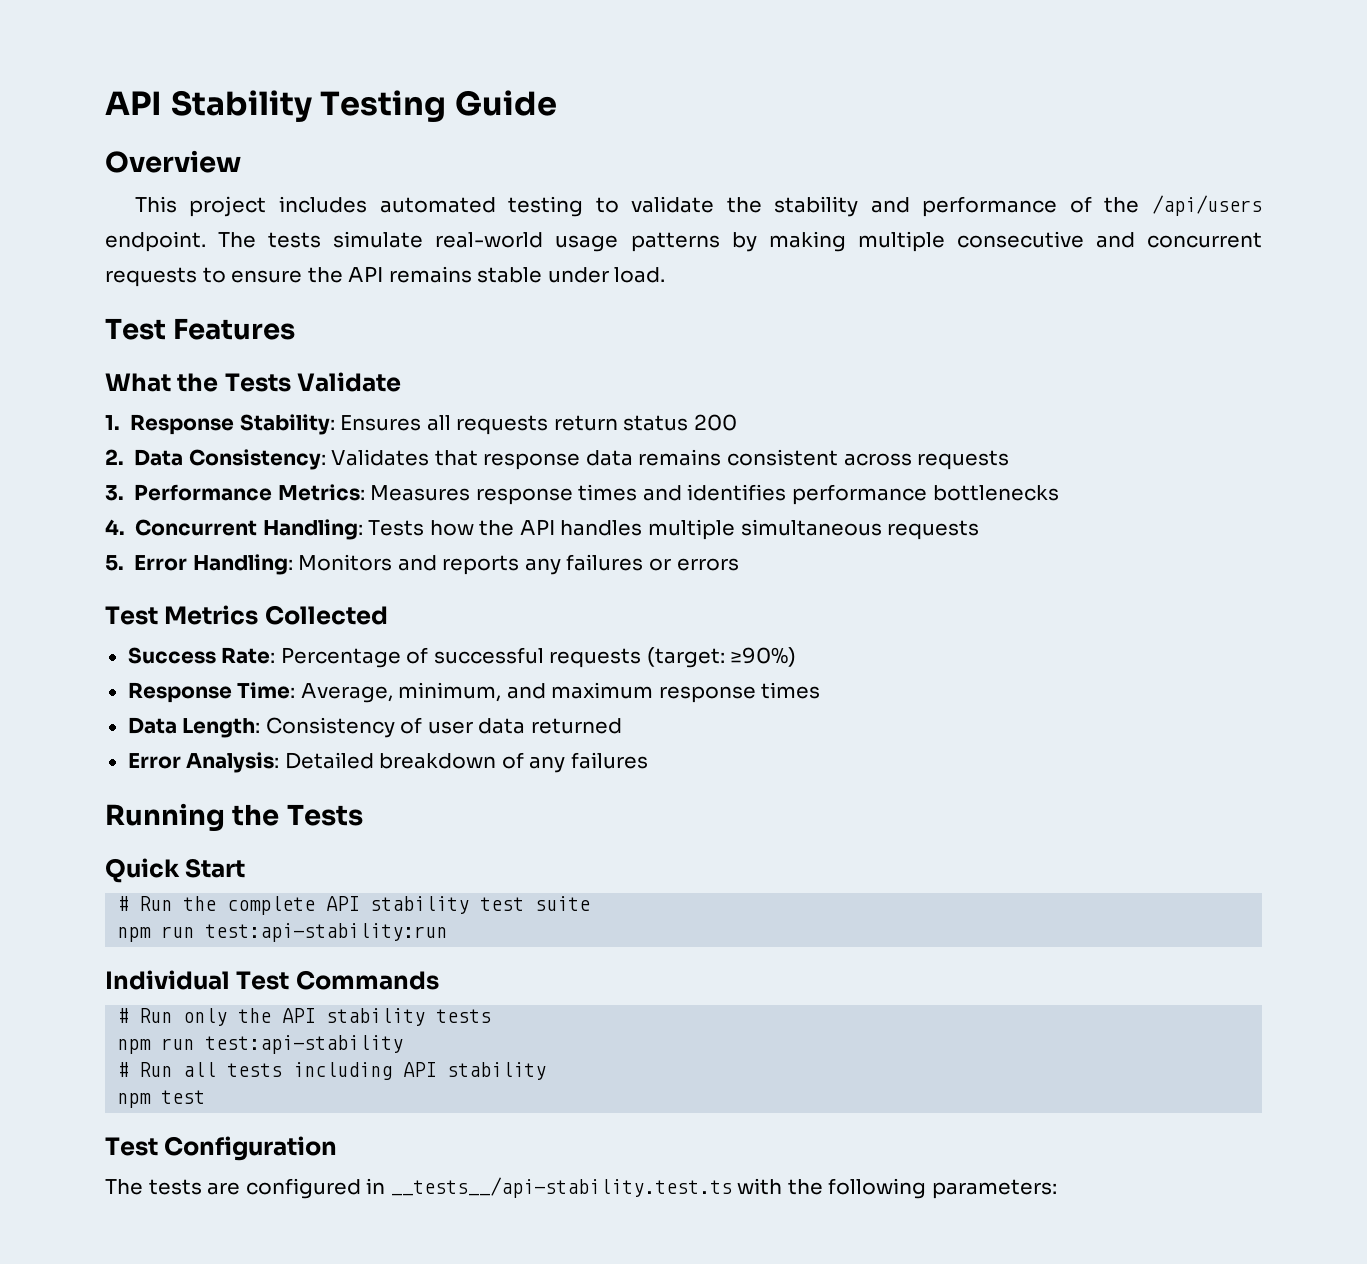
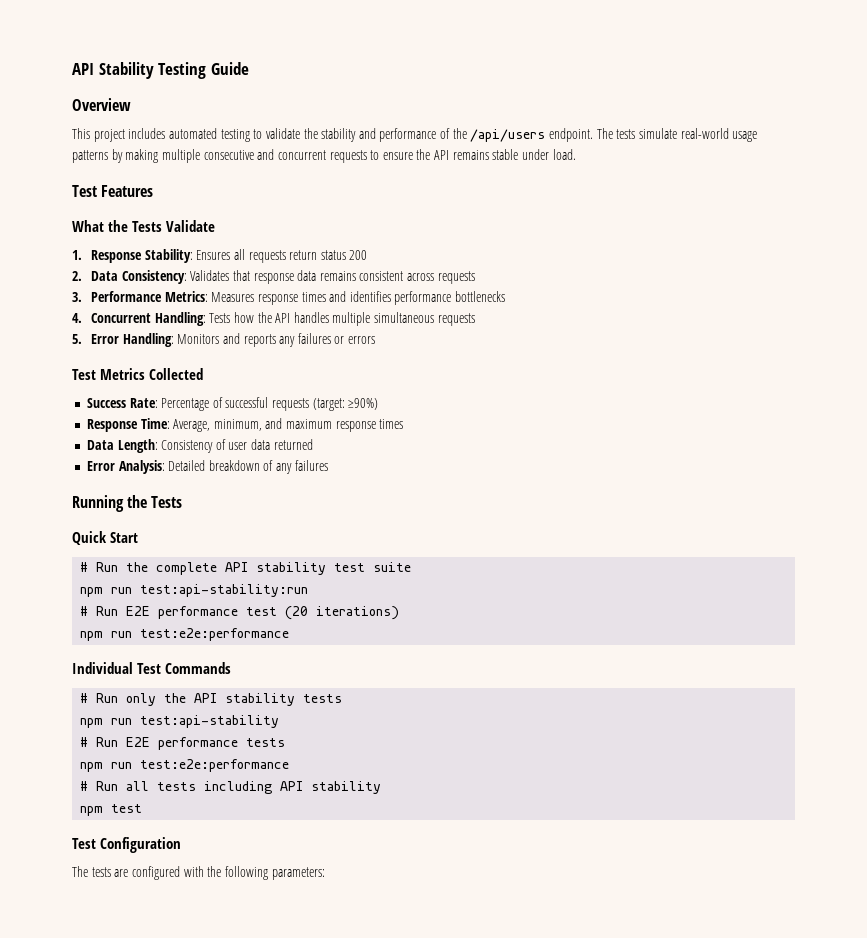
+ # Run E2E performance test (20 iterations)
+ npm run test:e2e:performance
+ # Run E2E performance tests
+ npm run test:e2e:performance
- The tests are configured in __tests__/api-stability.test.ts with the following parameters:
+ The tests are configured with the following parameters:

